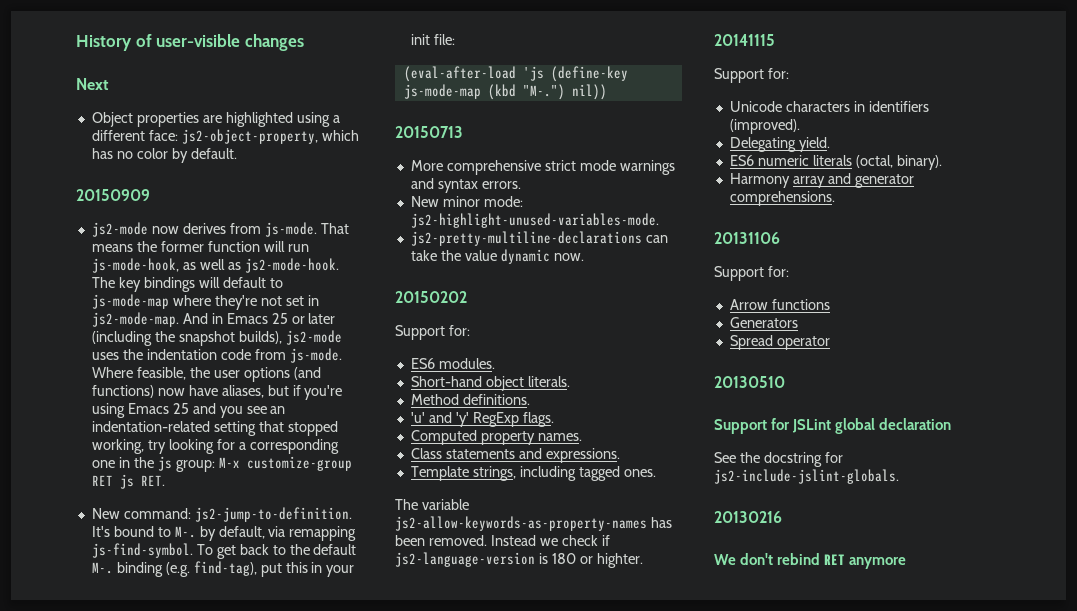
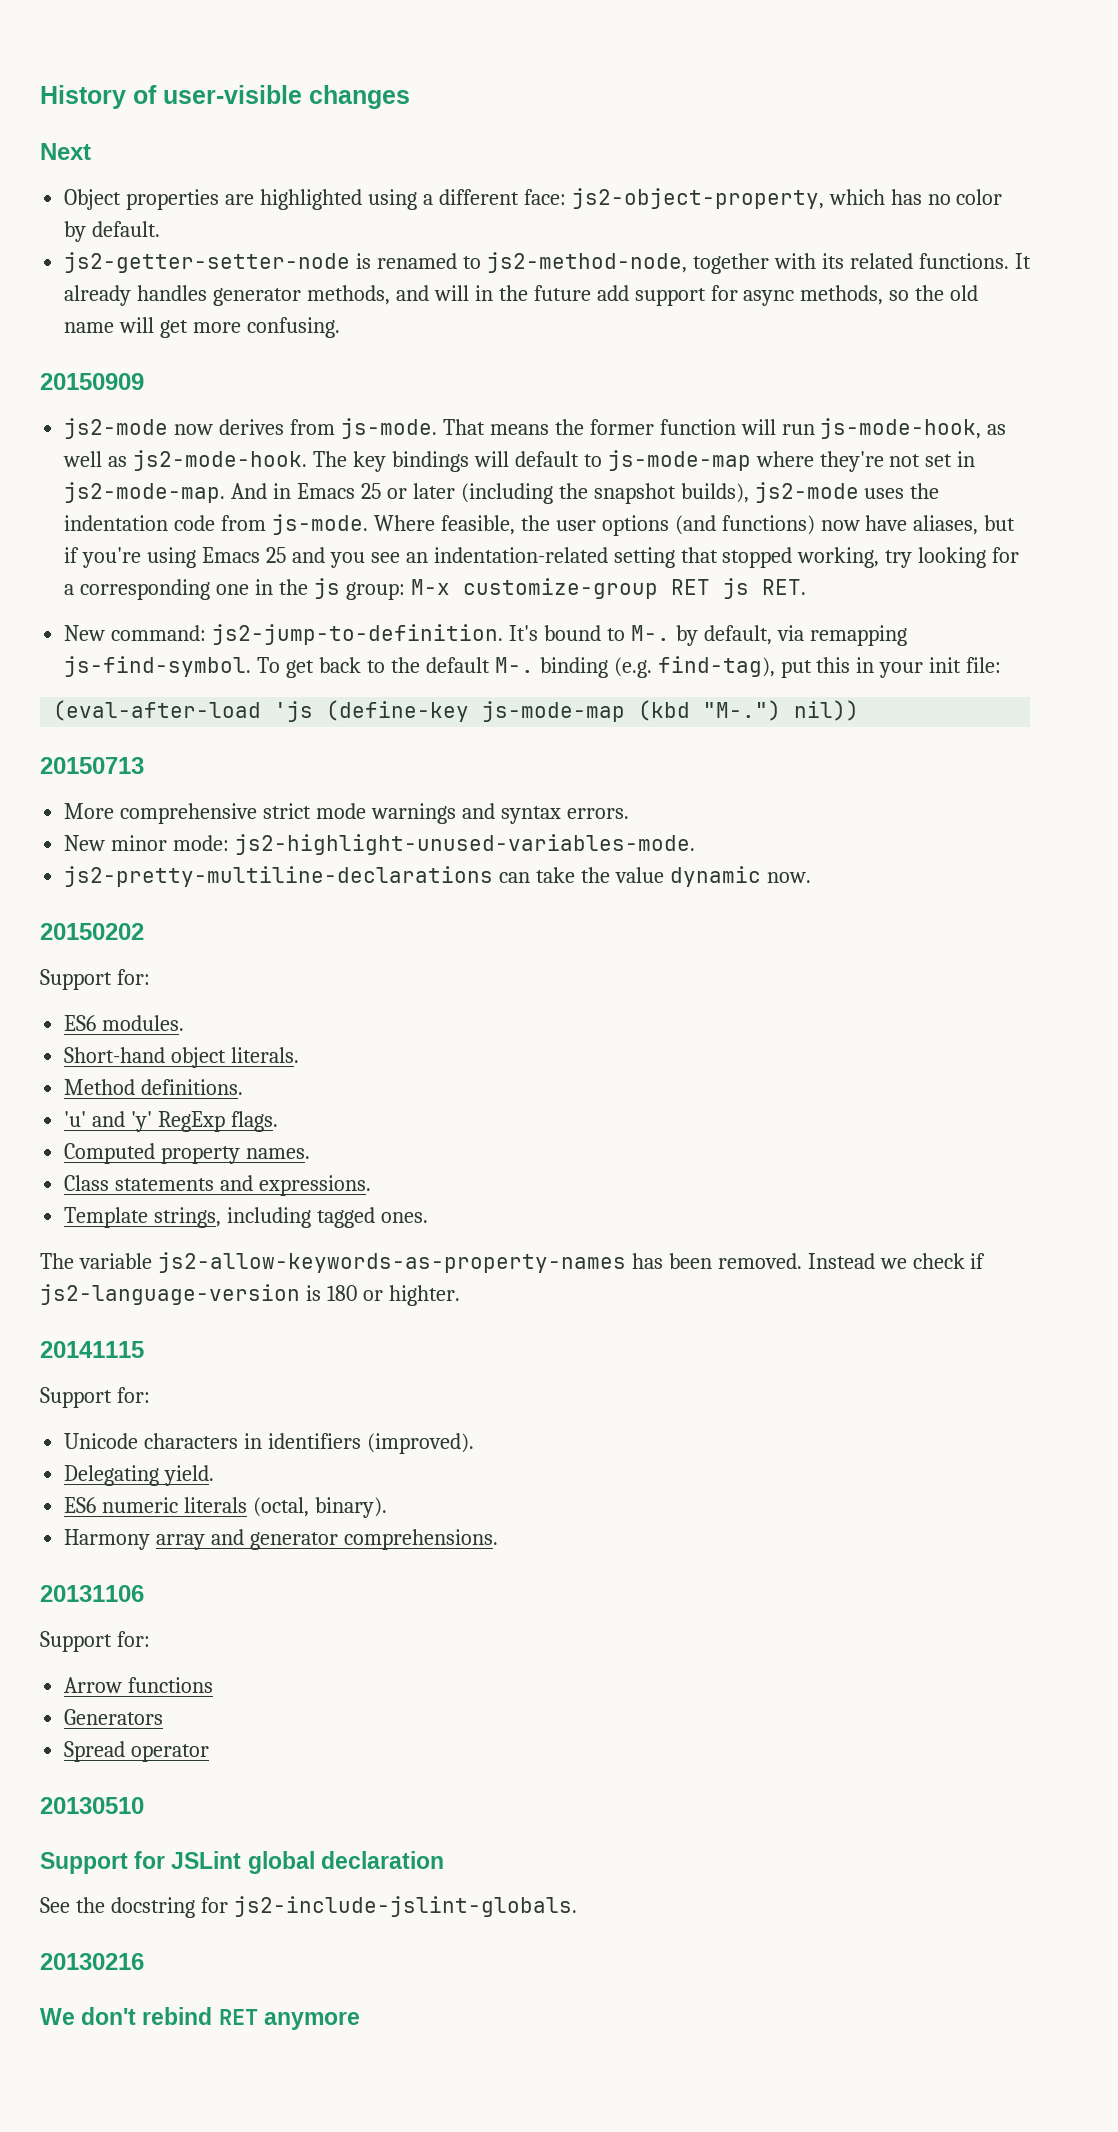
+ js2-getter-setter-node is renamed to js2-method-node, together with its related functions. It already handles generator methods, and will in the future add support for async methods, so the old name will get more confusing.

